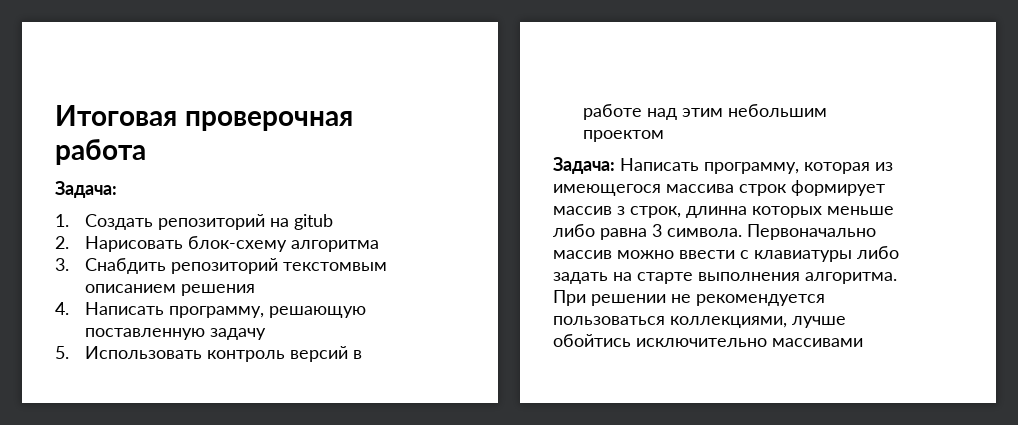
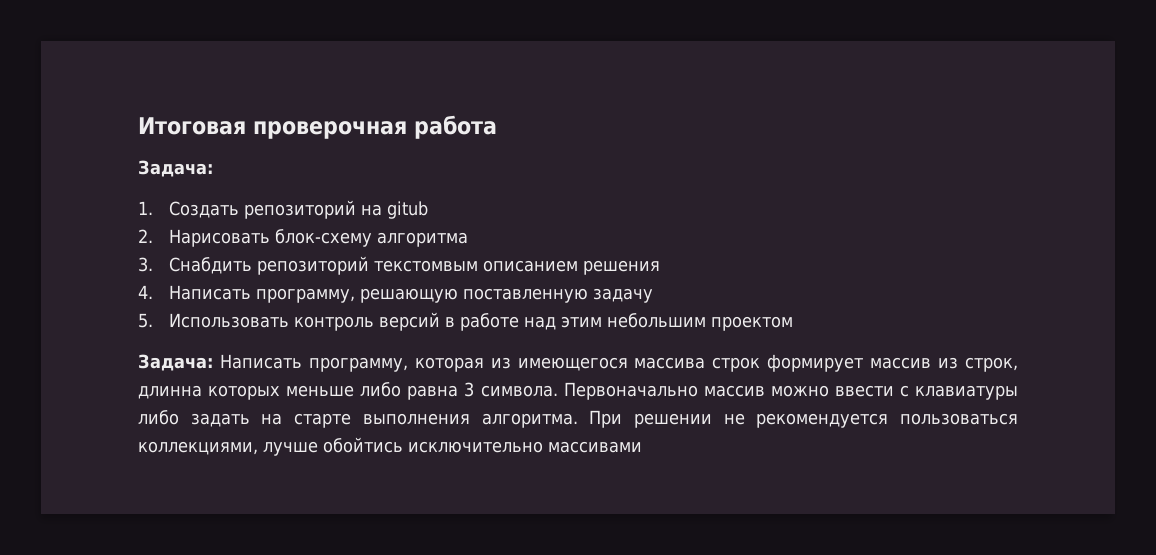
- Задача: Написать программу, которая из имеющегося массива строк формирует массив з строк, длинна которых меньше либо равна 3 символа.
+ Задача: Написать программу, которая из имеющегося массива строк формирует массив из строк, длинна которых меньше либо равна 3 символа.

